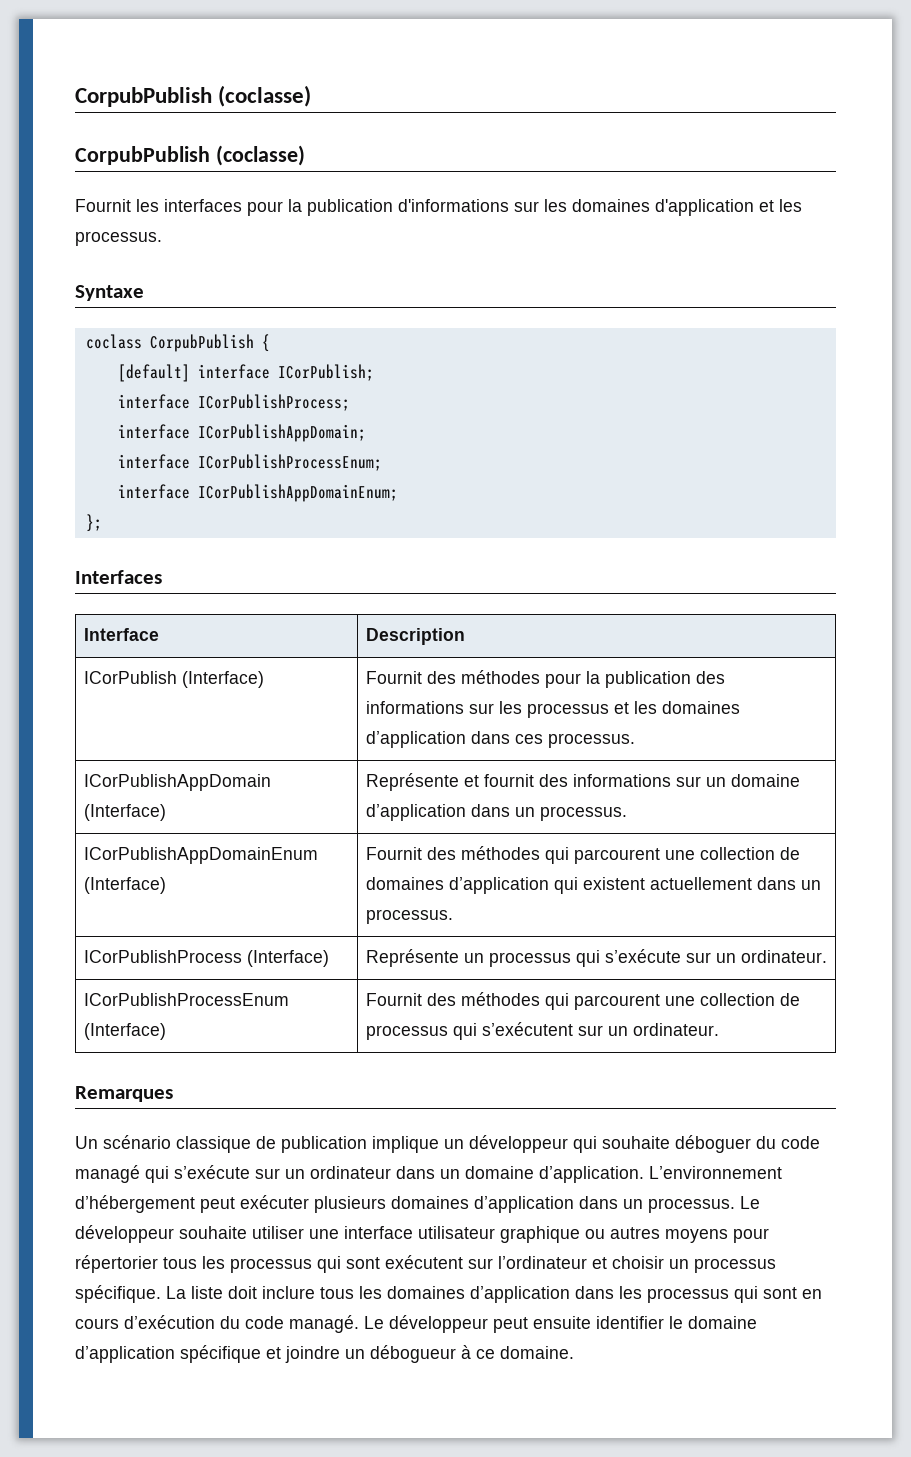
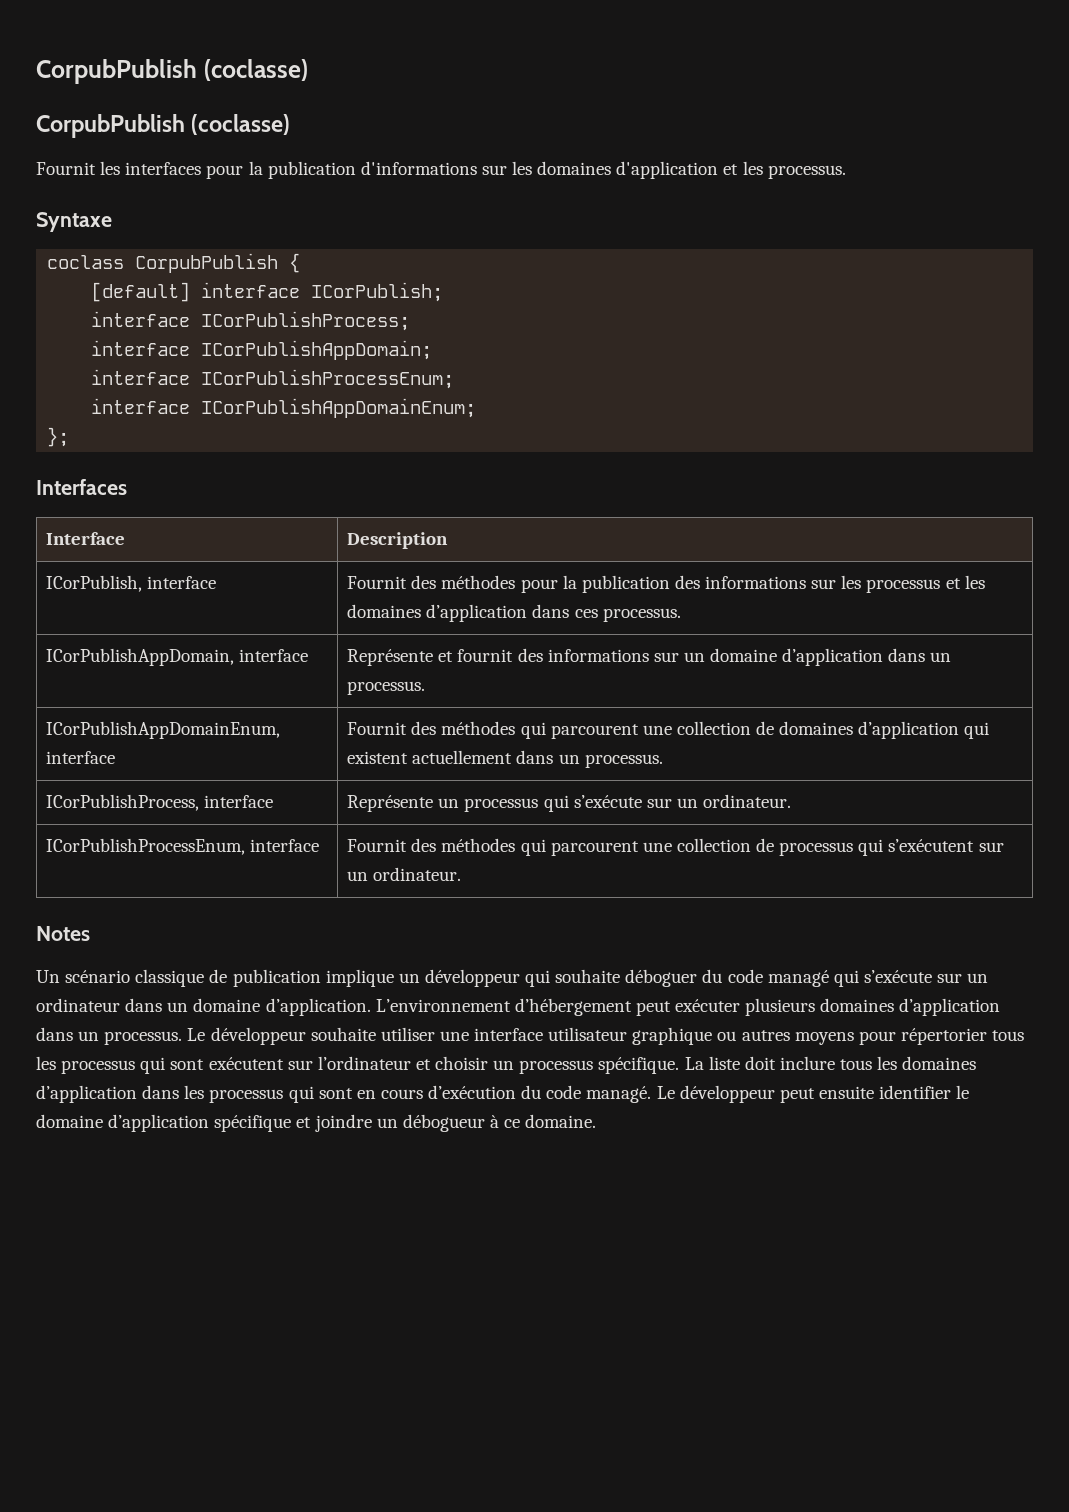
- ICorPublish (Interface) | Fournit des méthodes pour la publication des informations sur les processus et les domaines d’application dans ces processus.
+ ICorPublish, interface | Fournit des méthodes pour la publication des informations sur les processus et les domaines d’application dans ces processus.
- ICorPublishAppDomain (Interface) | Représente et fournit des informations sur un domaine d’application dans un processus.
+ ICorPublishAppDomain, interface | Représente et fournit des informations sur un domaine d’application dans un processus.
- ICorPublishAppDomainEnum (Interface) | Fournit des méthodes qui parcourent une collection de domaines d’application qui existent actuellement dans un processus.
+ ICorPublishAppDomainEnum, interface | Fournit des méthodes qui parcourent une collection de domaines d’application qui existent actuellement dans un processus.
- ICorPublishProcess (Interface) | Représente un processus qui s’exécute sur un ordinateur.
+ ICorPublishProcess, interface | Représente un processus qui s’exécute sur un ordinateur.
- ICorPublishProcessEnum (Interface) | Fournit des méthodes qui parcourent une collection de processus qui s’exécutent sur un ordinateur.
+ ICorPublishProcessEnum, interface | Fournit des méthodes qui parcourent une collection de processus qui s’exécutent sur un ordinateur.
- Remarques
+ Notes

